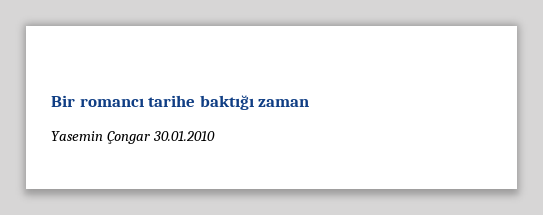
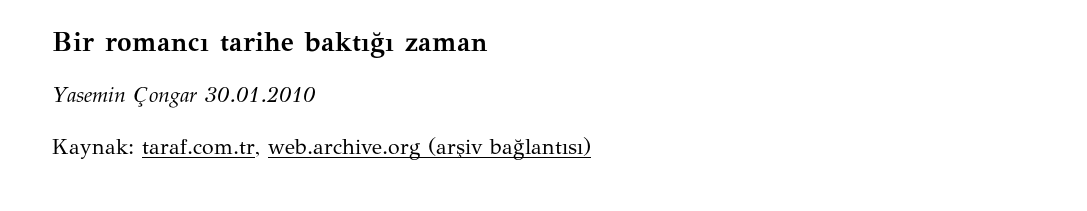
+ Kaynak: taraf.com.tr, web.archive.org (arşiv bağlantısı)

